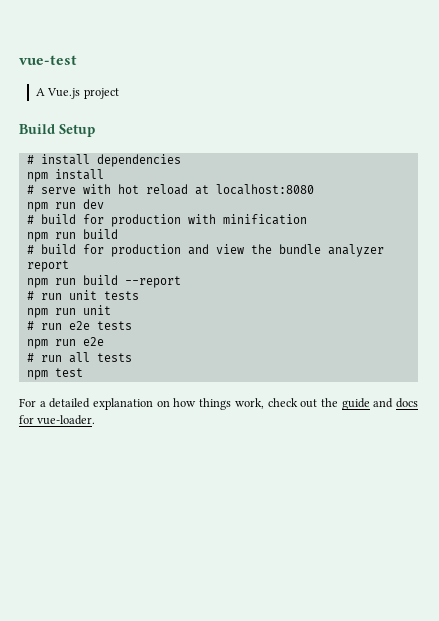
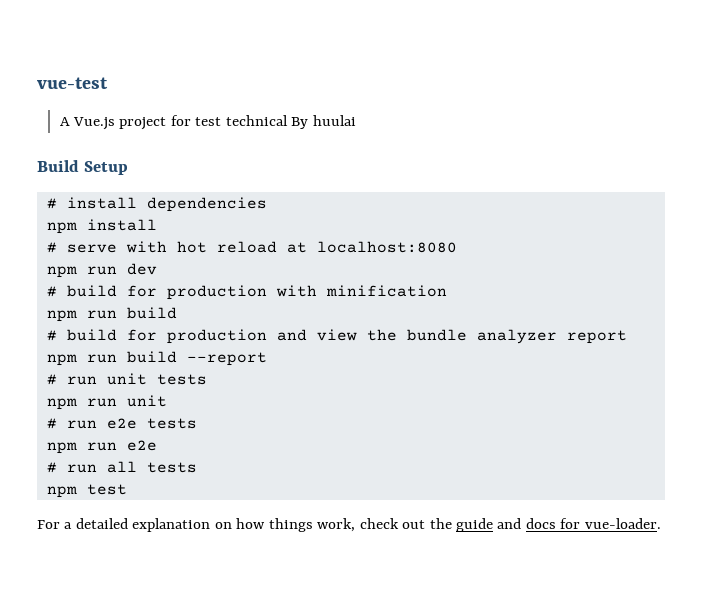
- A Vue.js project
+ A Vue.js project for test technical By huulai

